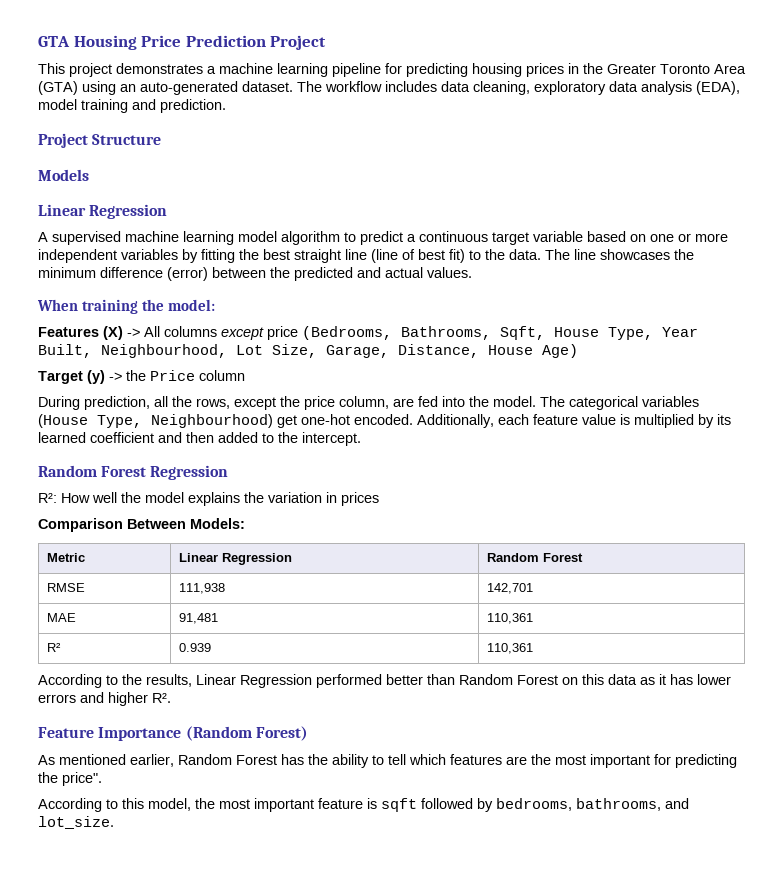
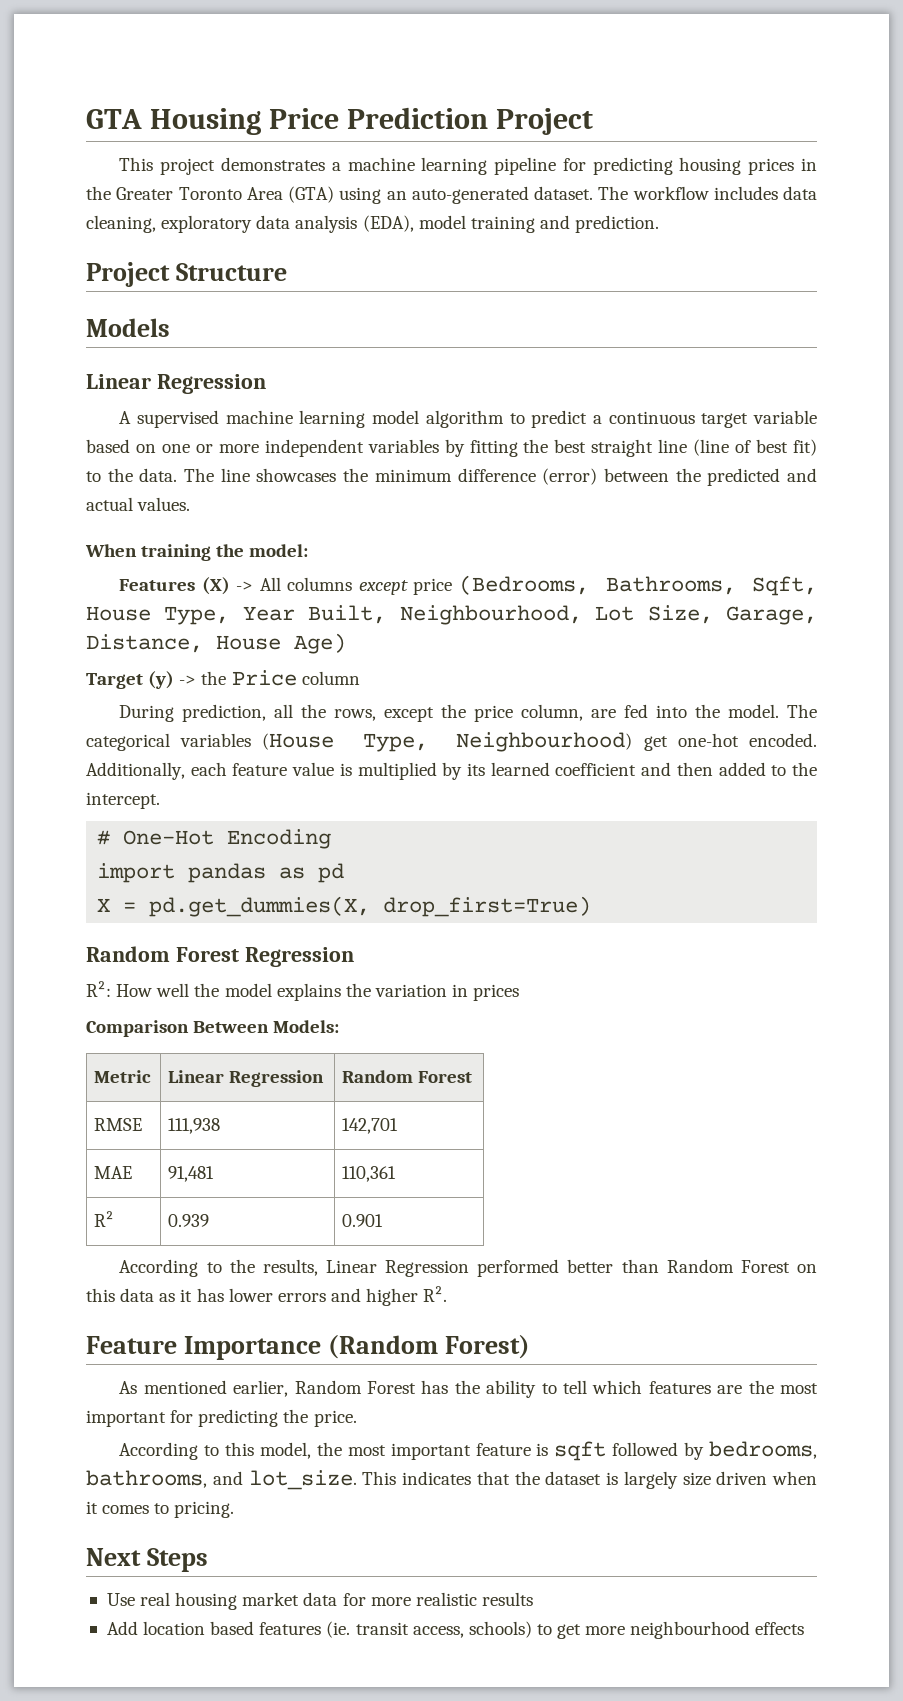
+ # One-Hot Encoding
+ import pandas as pd
+ X = pd.get_dummies(X, drop_first=True)
- R² | 0.939 | 110,361
+ R² | 0.939 | 0.901
- As mentioned earlier, Random Forest has the ability to tell which features are the most important for predicting the price".
+ As mentioned earlier, Random Forest has the ability to tell which features are the most important for predicting the price.
+ This indicates that the dataset is largely size driven when it comes to pricing.
+ Next Steps
+ Use real housing market data for more realistic results
+ Add location based features (ie. transit access, schools) to get more neighbourhood effects

